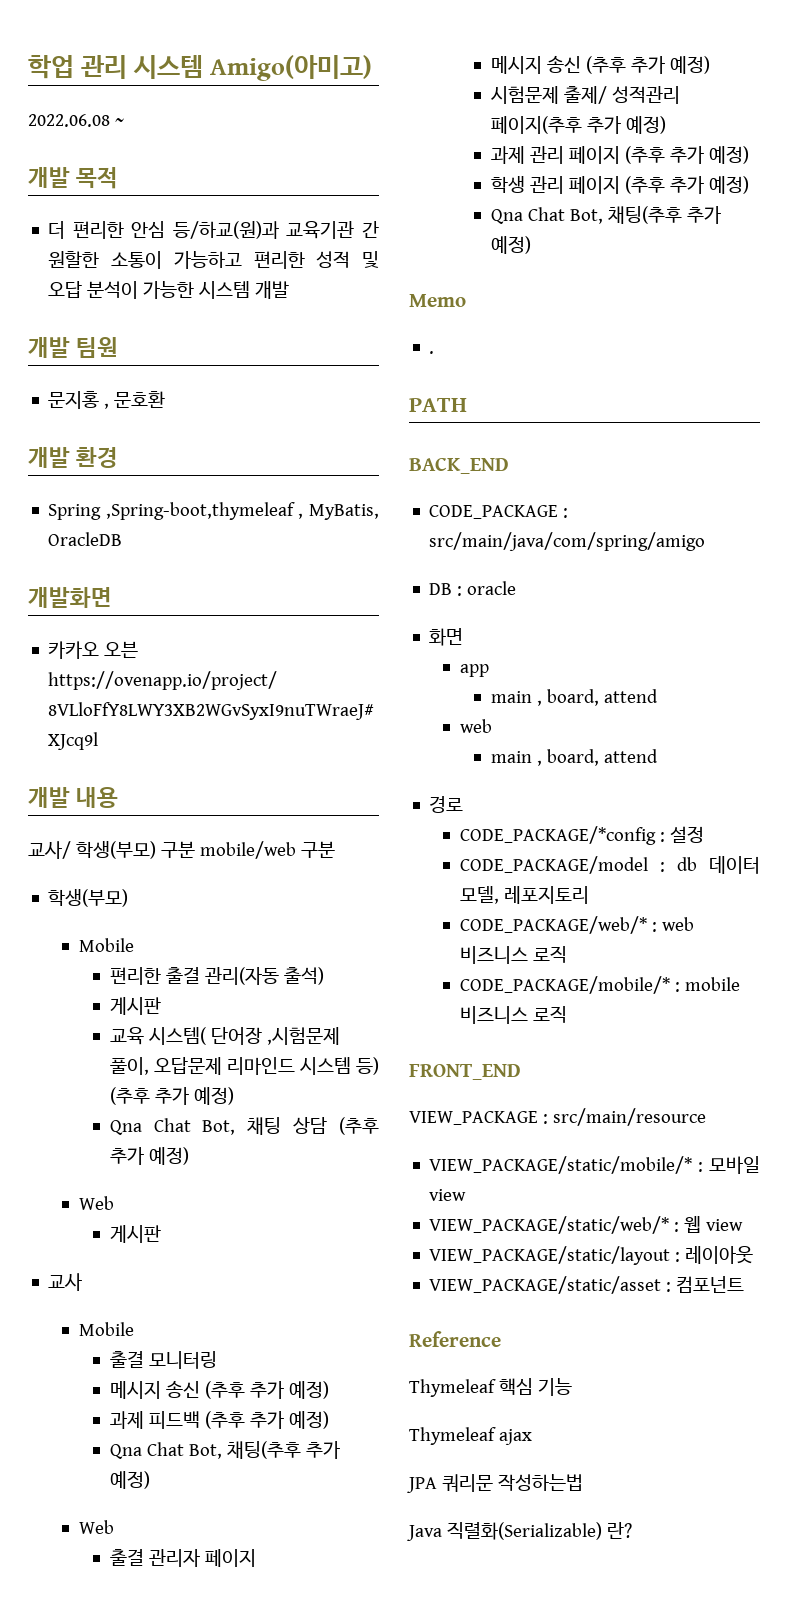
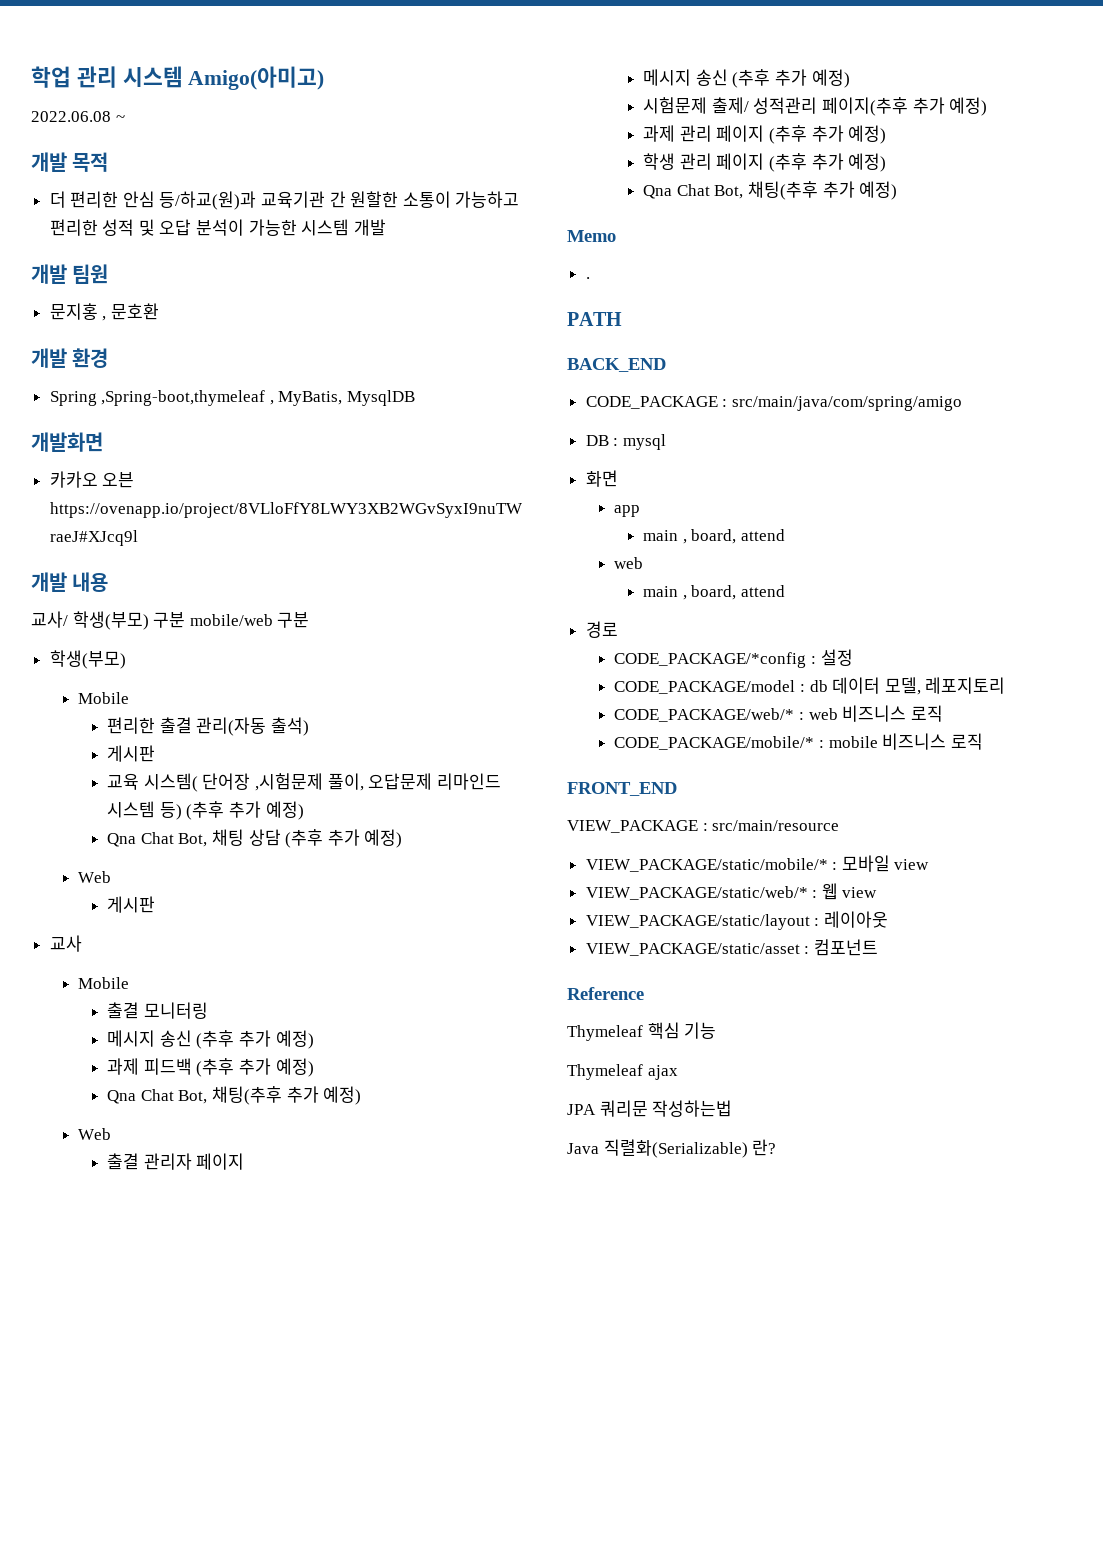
- Spring ,Spring-boot,thymeleaf , MyBatis, OracleDB
+ Spring ,Spring-boot,thymeleaf , MyBatis, MysqlDB
- DB : oracle
+ DB : mysql

